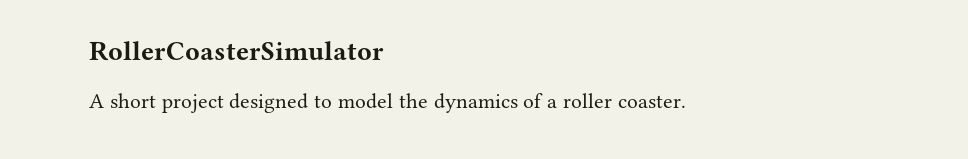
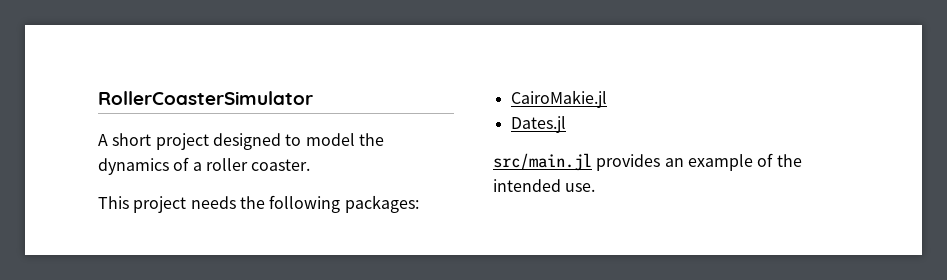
+ This project needs the following packages:
+ CairoMakie.jl
+ Dates.jl
+ src/main.jl provides an example of the intended use.

